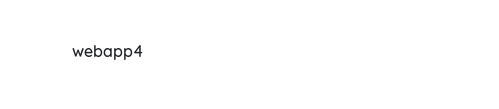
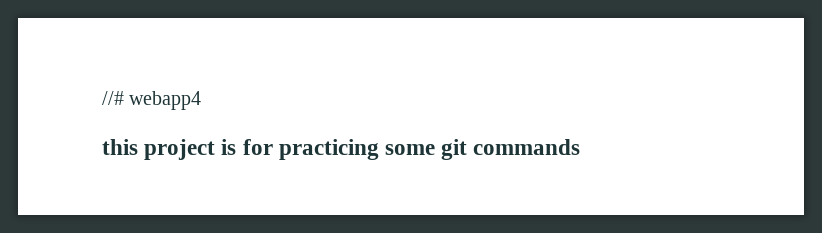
- webapp4
+ //# webapp4
+ this project is for practicing some git commands

